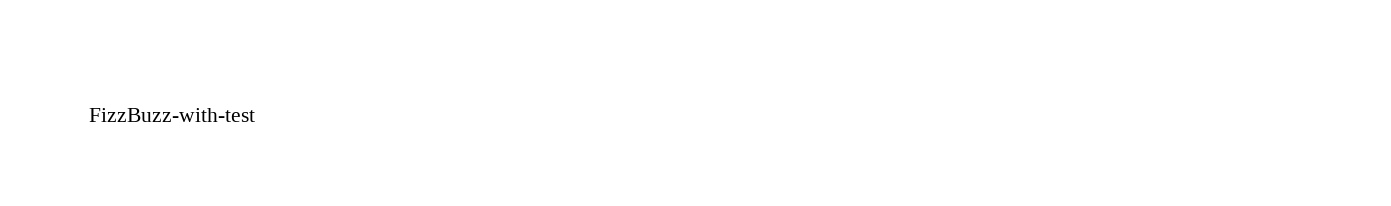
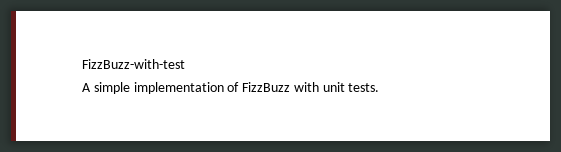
+ A simple implementation of FizzBuzz with unit tests.

